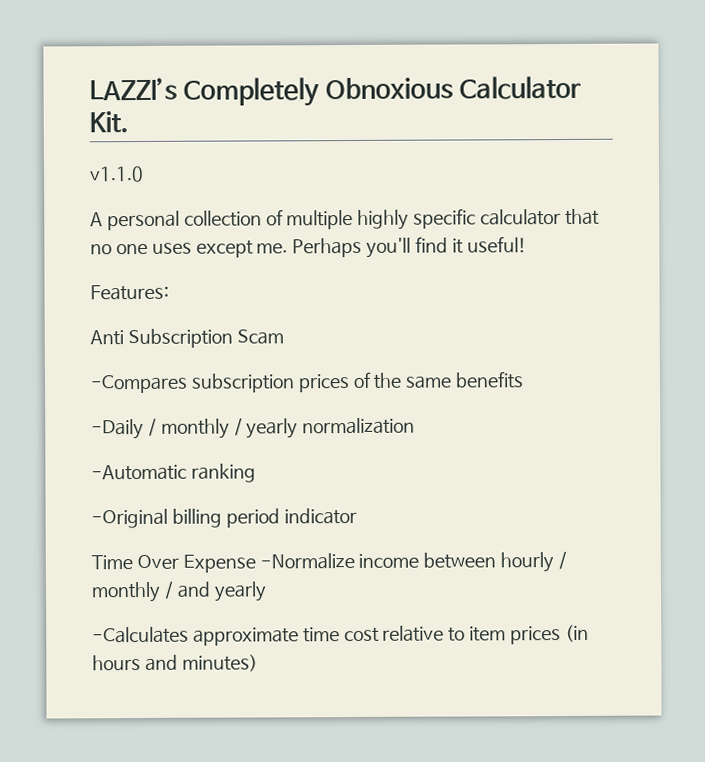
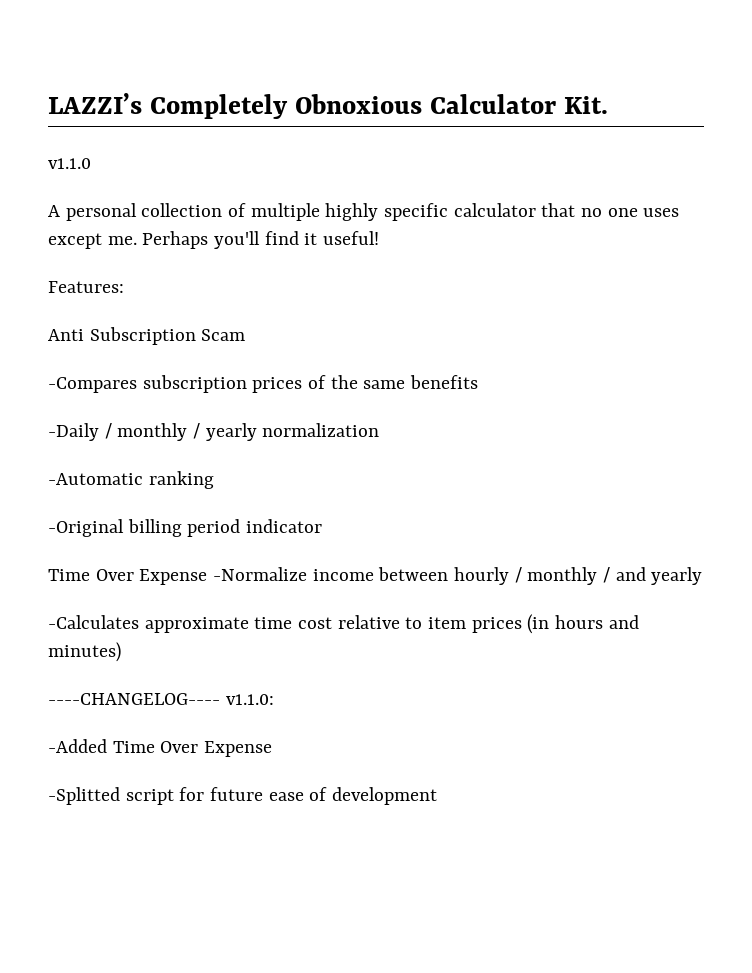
+ ----CHANGELOG---- v1.1.0:
+ -Added Time Over Expense
+ -Splitted script for future ease of development

